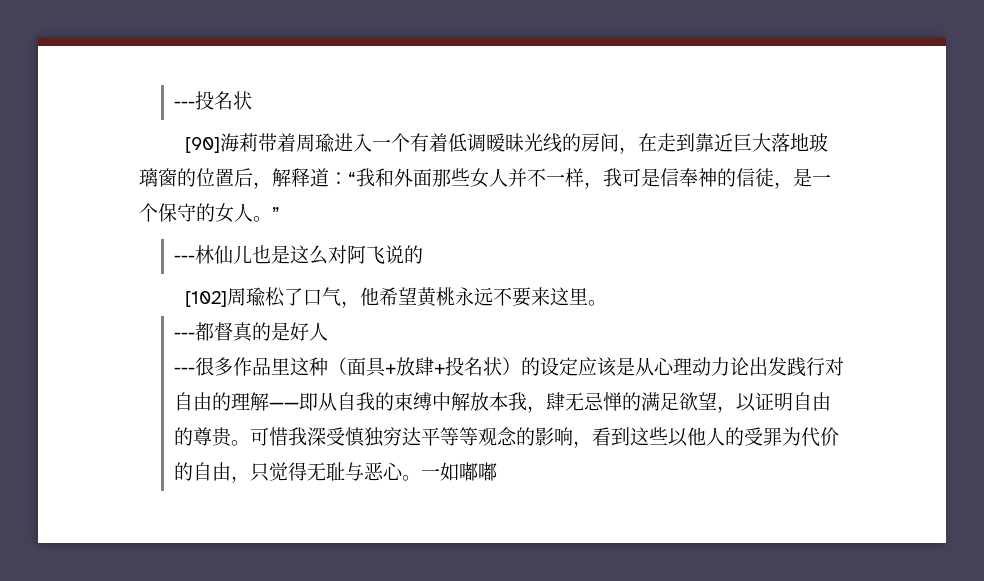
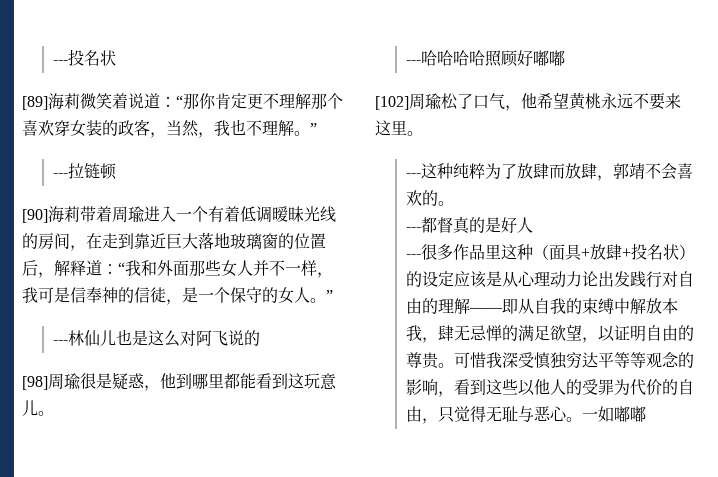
+ [89]海莉微笑着说道：“那你肯定更不理解那个喜欢穿女装的政客，当然，我也不理解。”
+ ---拉链顿
+ [98]周瑜很是疑惑，他到哪里都能看到这玩意儿。
+ ---哈哈哈哈照顾好嘟嘟
+ ---这种纯粹为了放肆而放肆，郭靖不会喜欢的。

